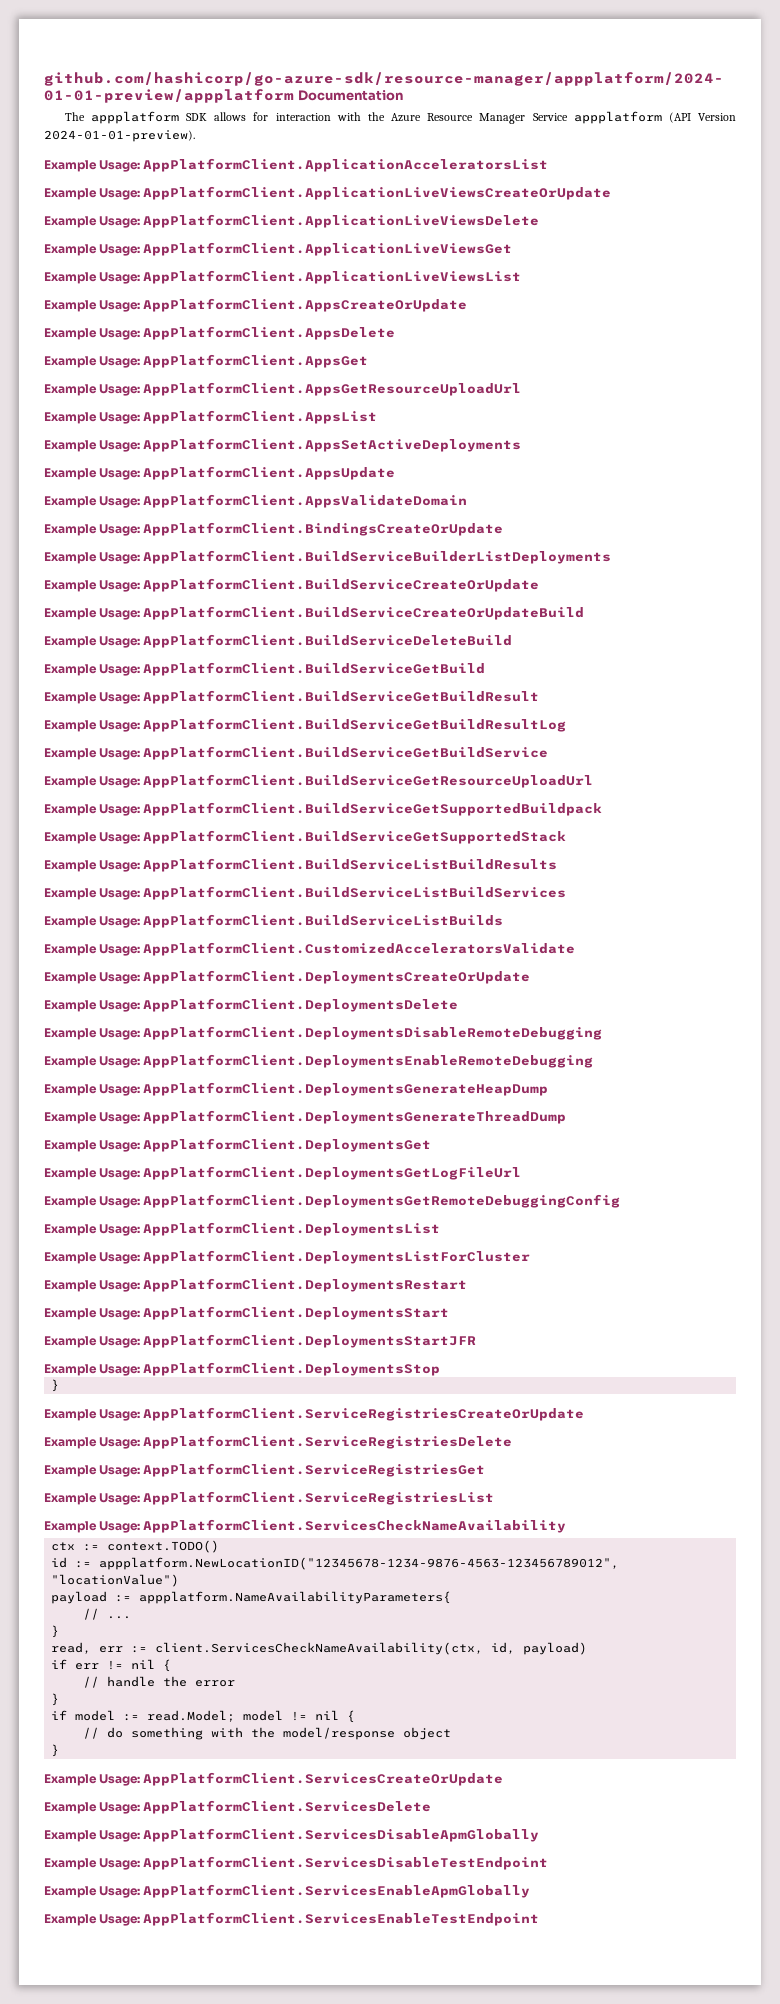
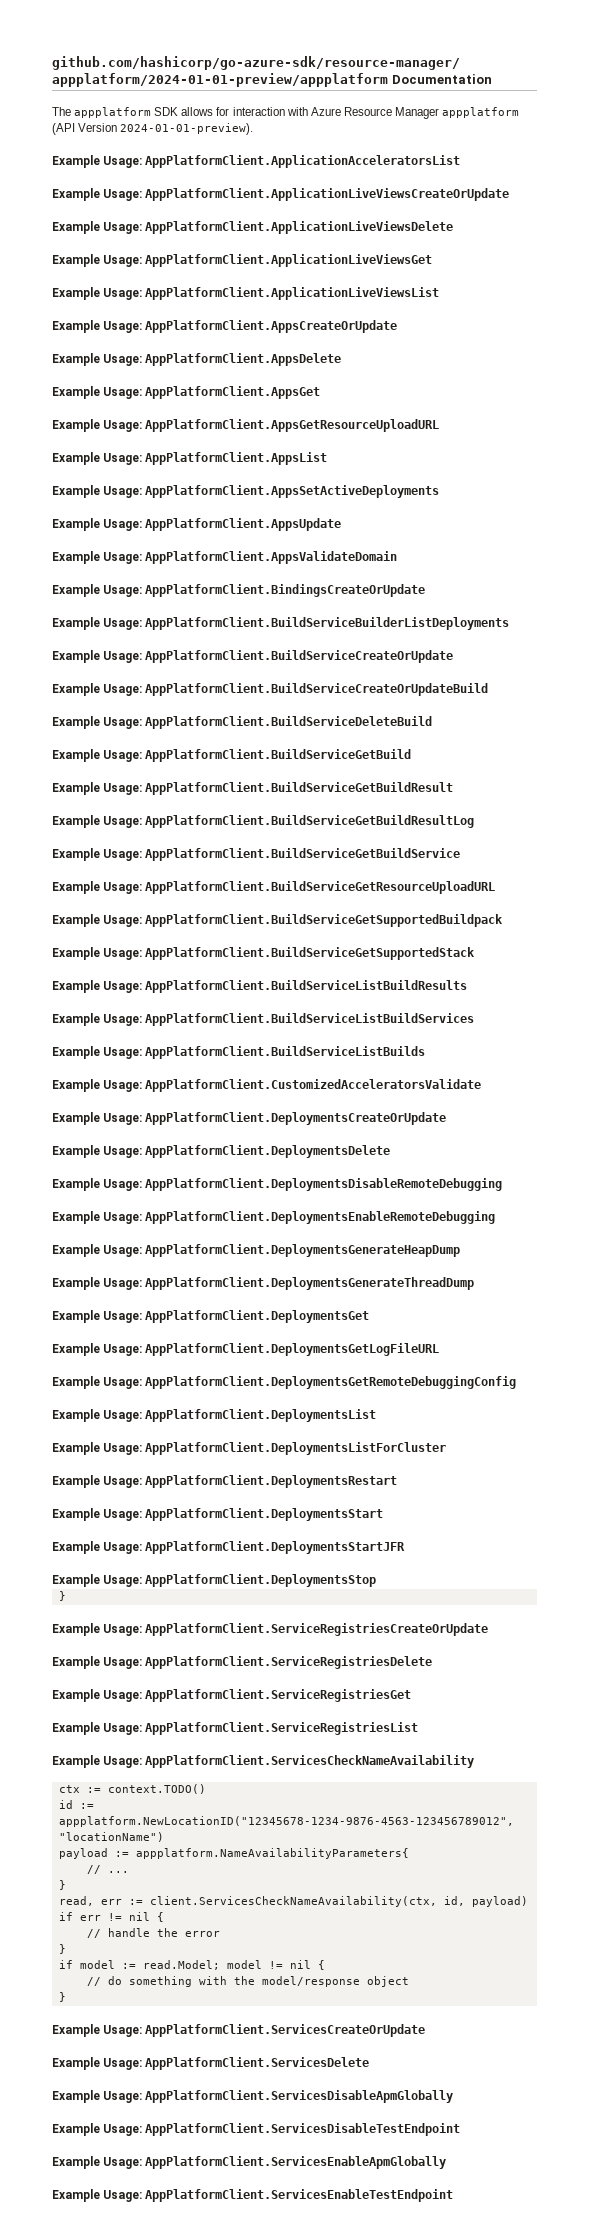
- The appplatform SDK allows for interaction with the Azure Resource Manager Service appplatform (API Version 2024-01-01-preview).
+ The appplatform SDK allows for interaction with Azure Resource Manager appplatform (API Version 2024-01-01-preview).
- Example Usage: AppPlatformClient.AppsGetResourceUploadUrl
+ Example Usage: AppPlatformClient.AppsGetResourceUploadURL
- Example Usage: AppPlatformClient.BuildServiceGetResourceUploadUrl
+ Example Usage: AppPlatformClient.BuildServiceGetResourceUploadURL
- Example Usage: AppPlatformClient.DeploymentsGetLogFileUrl
+ Example Usage: AppPlatformClient.DeploymentsGetLogFileURL
- id := appplatform.NewLocationID("12345678-1234-9876-4563-123456789012", "locationValue")
+ id := appplatform.NewLocationID("12345678-1234-9876-4563-123456789012", "locationName")

